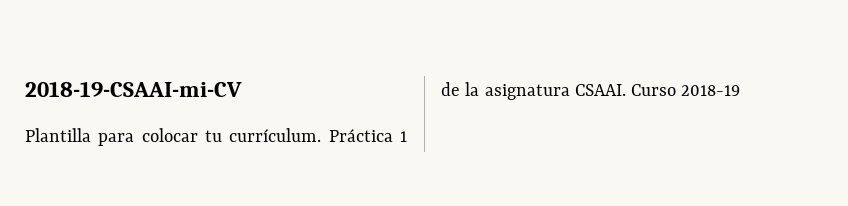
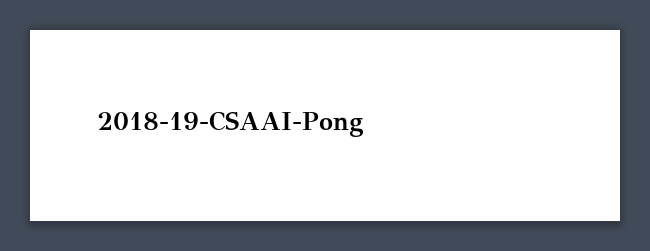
- 2018-19-CSAAI-mi-CV
- Plantilla para colocar tu currículum. Práctica 1 de la asignatura CSAAI. Curso 2018-19
+ 2018-19-CSAAI-Pong

